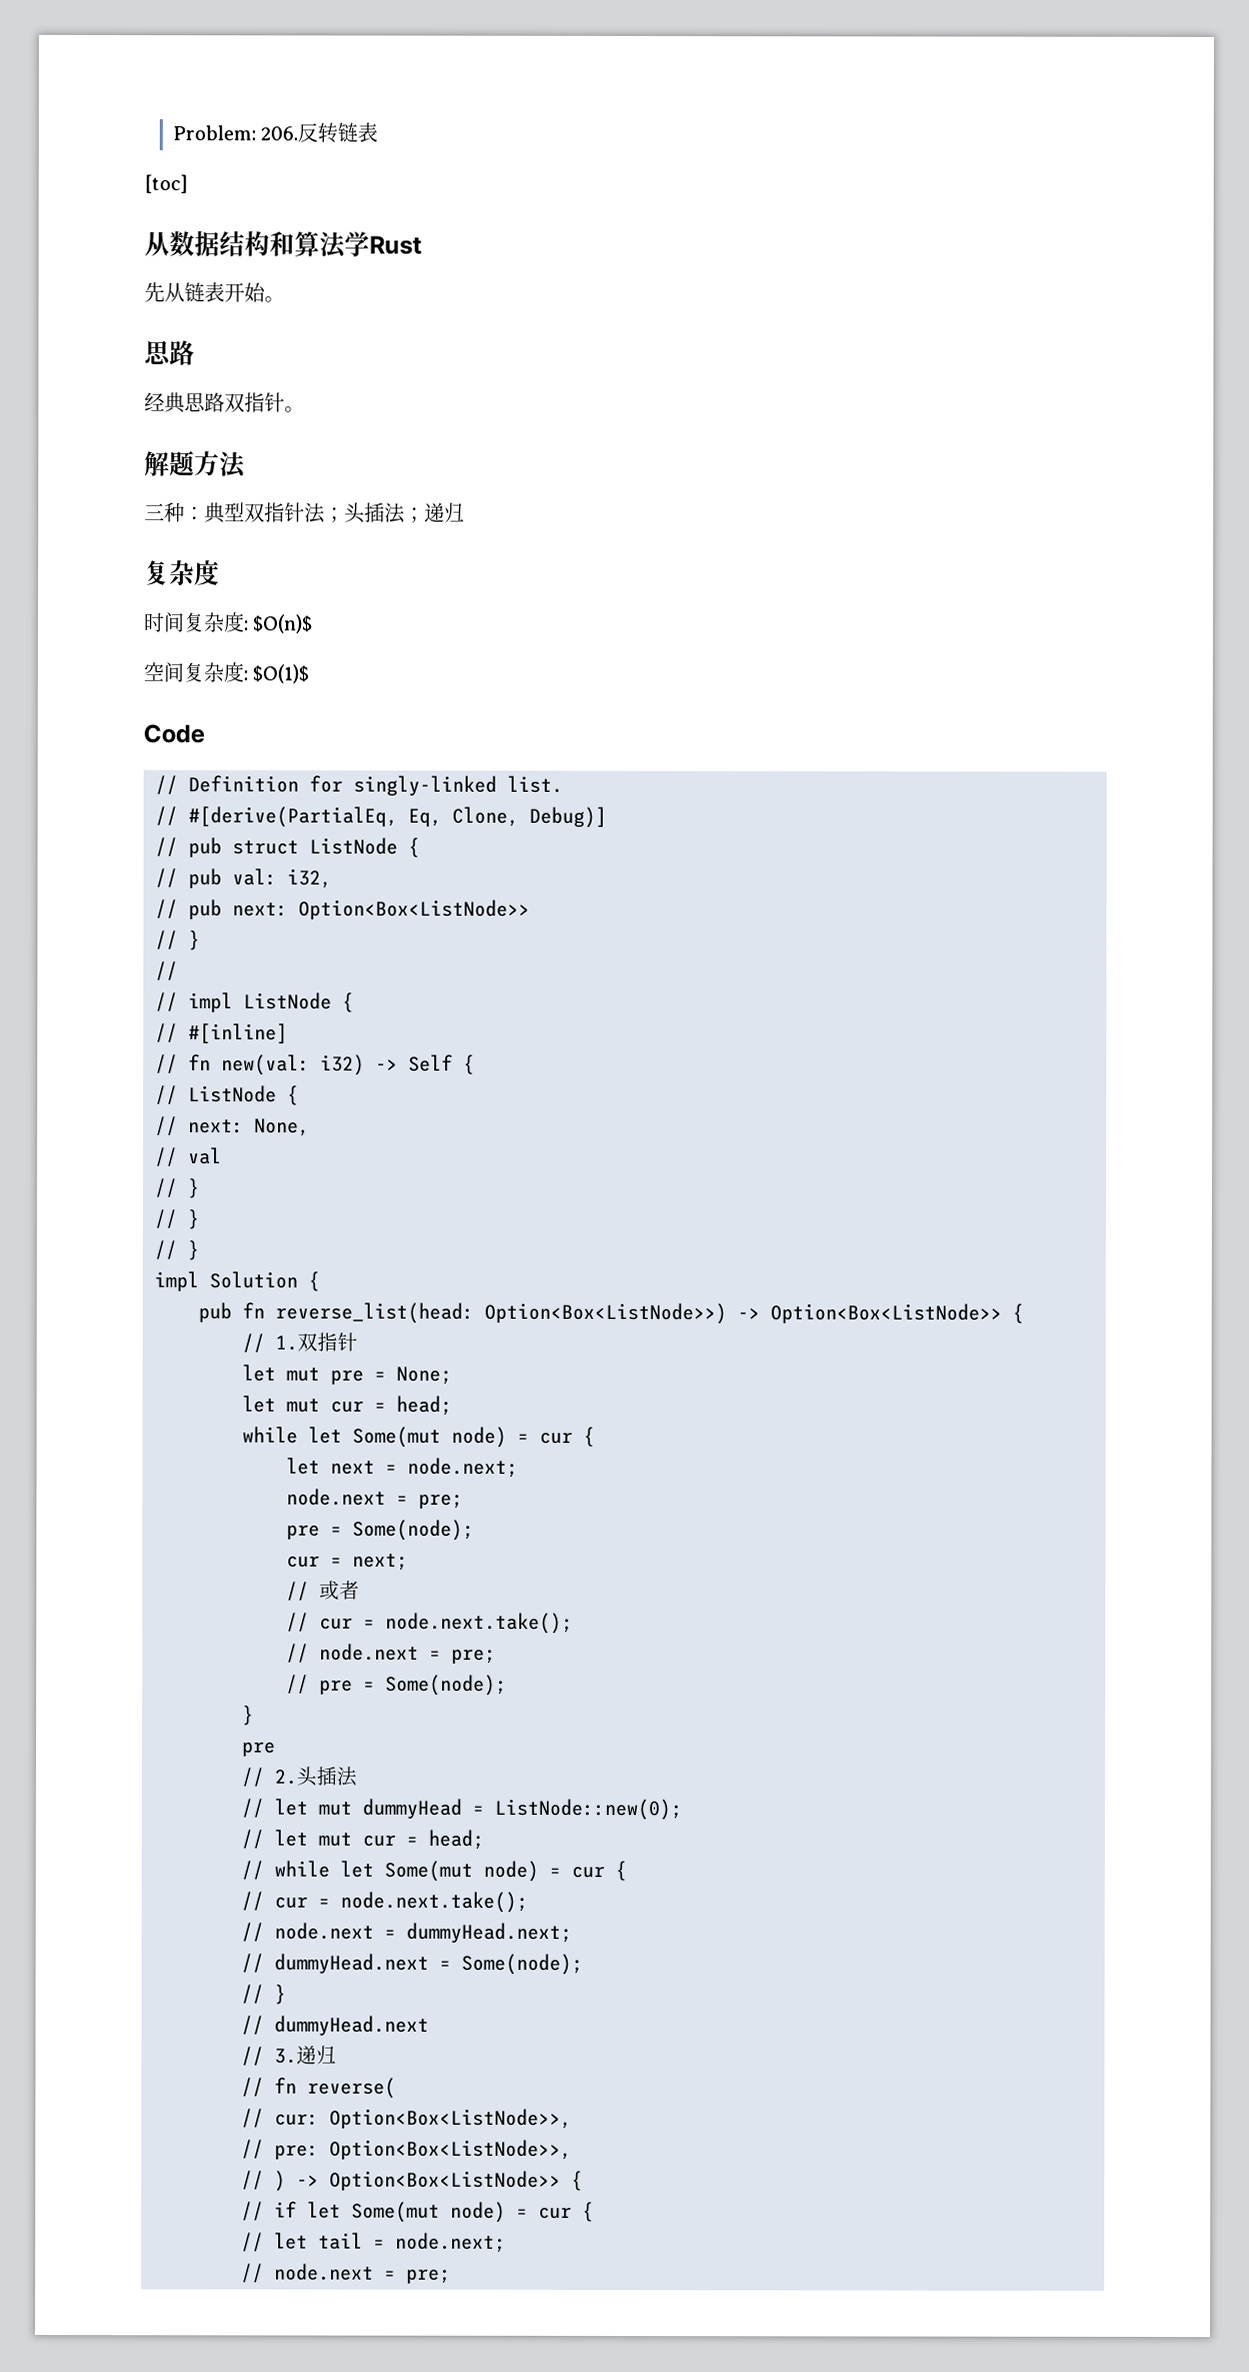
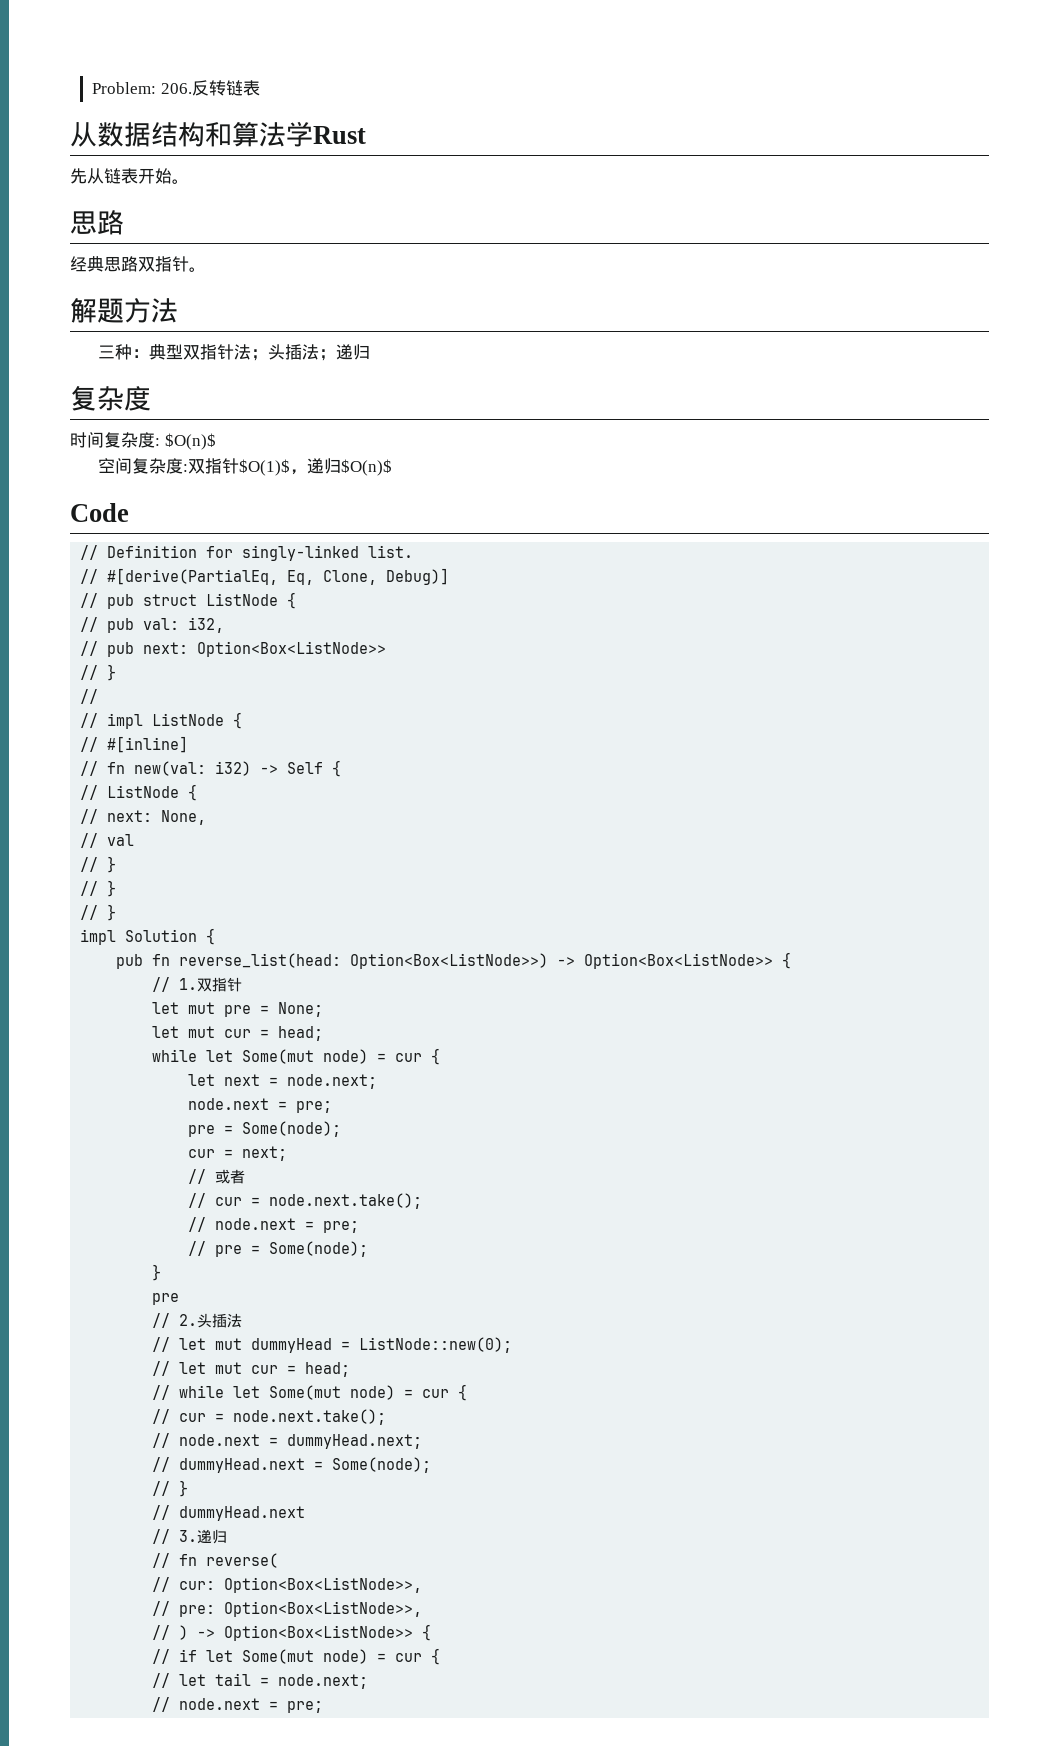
- [toc]
- 空间复杂度: $O(1)$
+ 空间复杂度:双指针$O(1)$，递归$O(n)$

